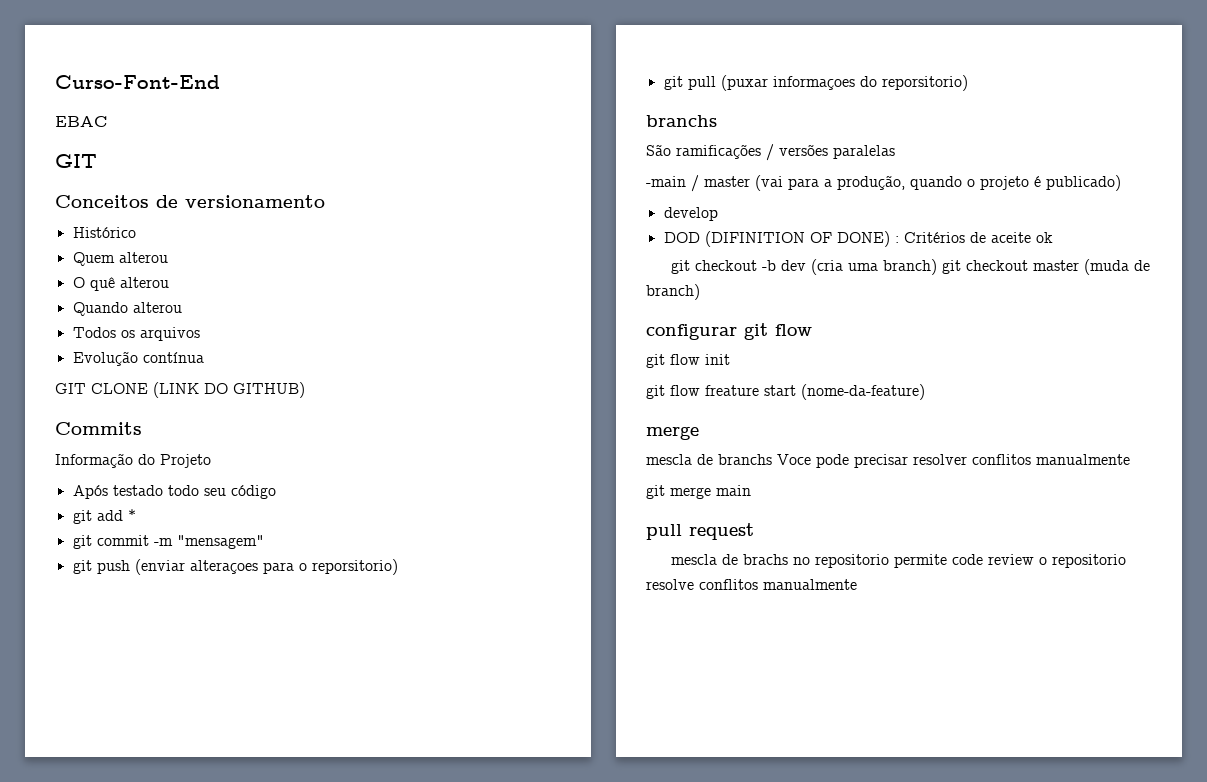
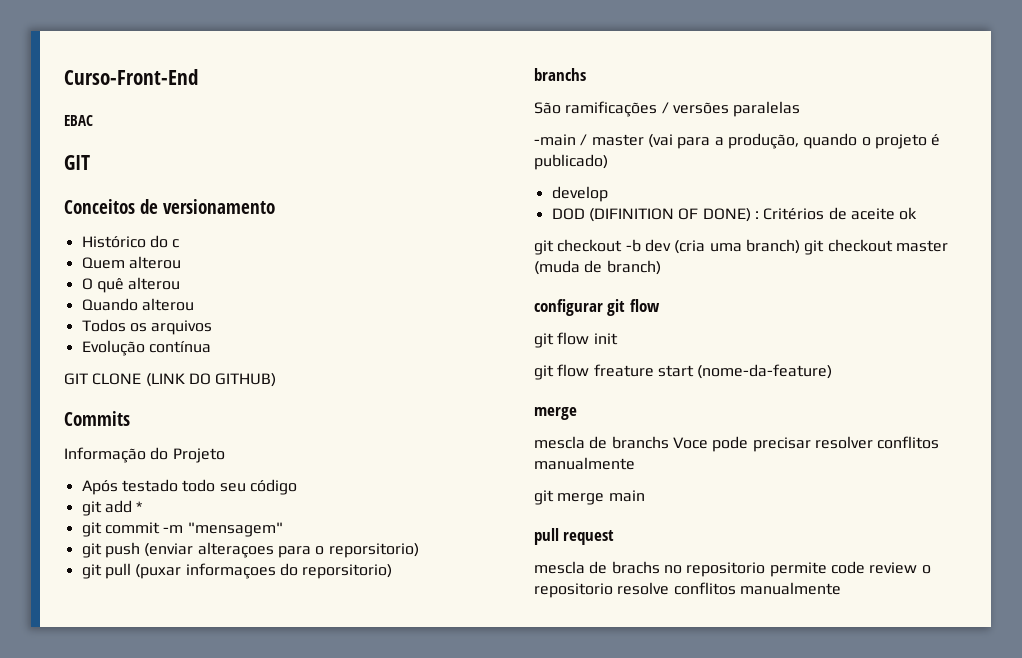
- Curso-Font-End
+ Curso-Front-End
- Histórico
+ Histórico do c

